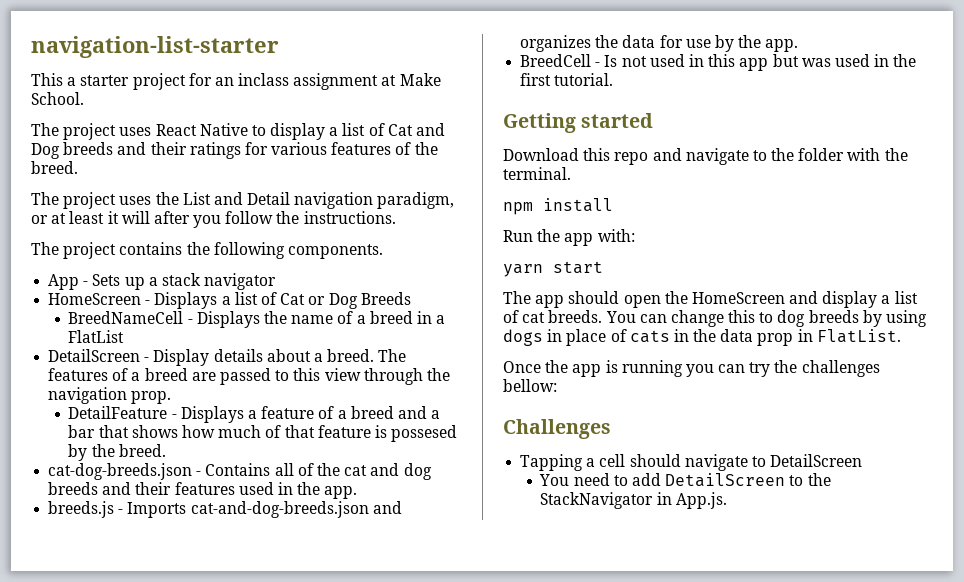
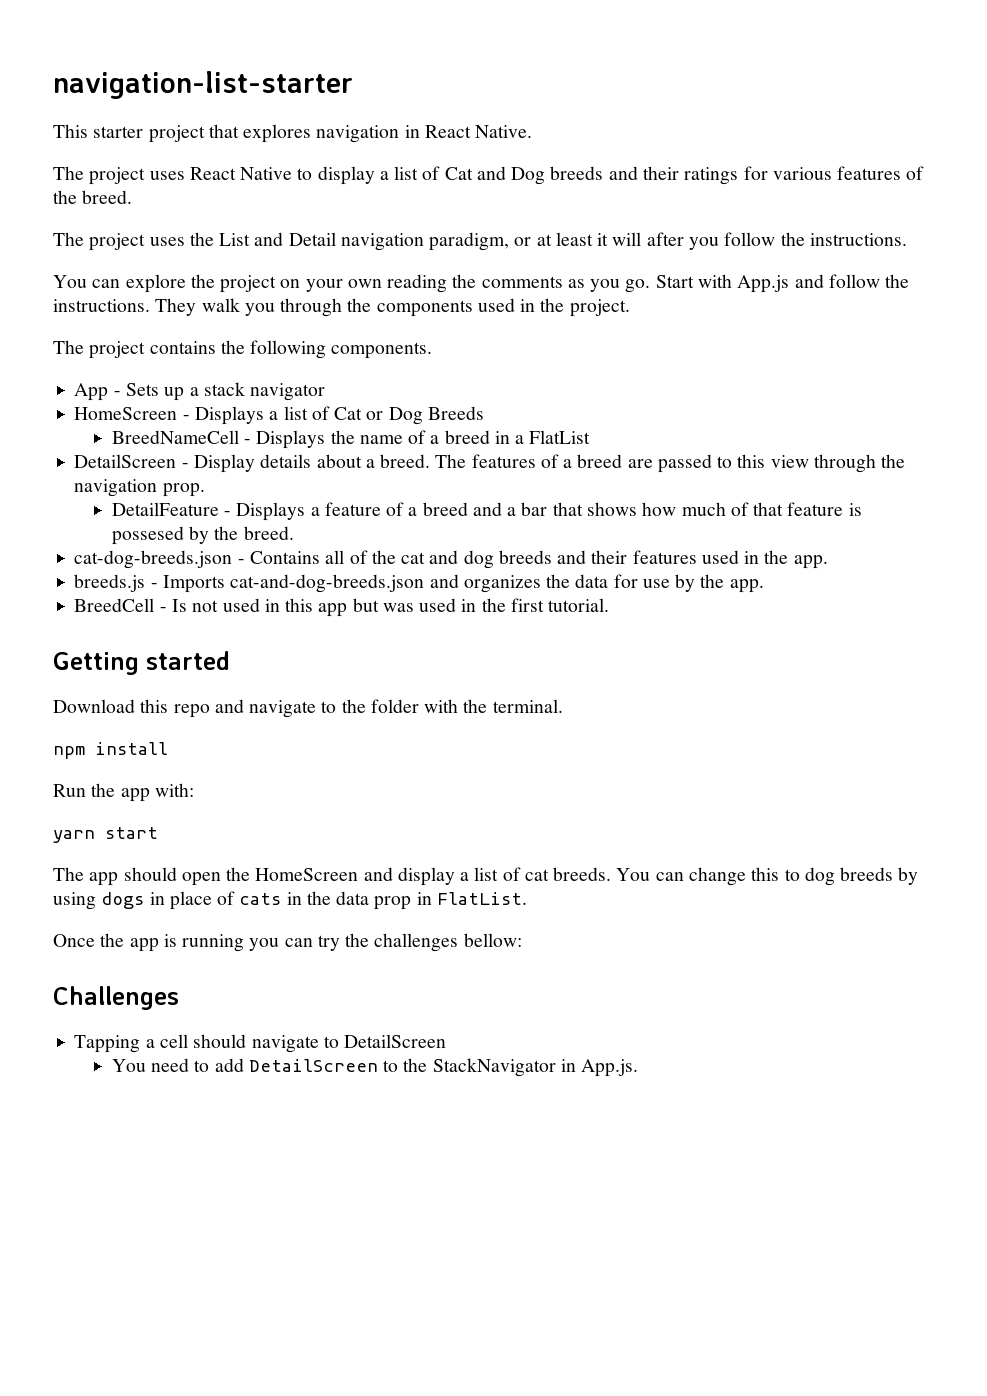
- This a starter project for an inclass assignment at Make School.
+ This starter project that explores navigation in React Native.
+ You can explore the project on your own reading the comments as you go. Start with App.js and follow the instructions. They walk you through the components used in the project.

